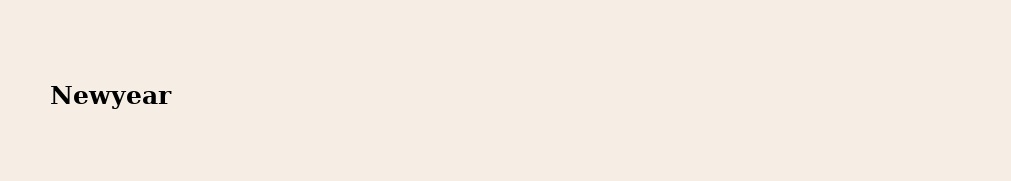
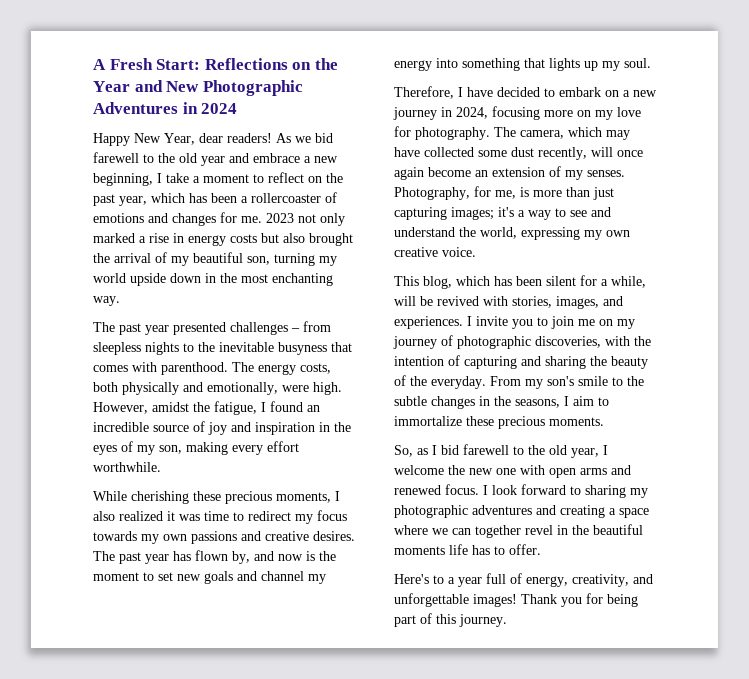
- Newyear
+ A Fresh Start: Reflections on the Year and New Photographic Adventures in 2024
+ Happy New Year, dear readers! As we bid farewell to the old year and embrace a new beginning, I take a moment to reflect on the past year, which has been a rollercoaster of emotions and changes for me. 2023 not only marked a rise in energy costs but also brought the arrival of my beautiful son, turning my world upside down in the most enchanting way.
+ The past year presented challenges – from sleepless nights to the inevitable busyness that comes with parenthood. The energy costs, both physically and emotionally, were high. However, amidst the fatigue, I found an incredible source of joy and inspiration in the eyes of my son, making every effort worthwhile.
+ While cherishing these precious moments, I also realized it was time to redirect my focus towards my own passions and creative desires. The past year has flown by, and now is the moment to set new goals and channel my energy into something that lights up my soul.
+ Therefore, I have decided to embark on a new journey in 2024, focusing more on my love for photography. The camera, which may have collected some dust recently, will once again become an extension of my senses. Photography, for me, is more than just capturing images; it's a way to see and understand the world, expressing my own creative voice.
+ This blog, which has been silent for a while, will be revived with stories, images, and experiences. I invite you to join me on my journey of photographic discoveries, with the intention of capturing and sharing the beauty of the everyday. From my son's smile to the subtle changes in the seasons, I aim to immortalize these precious moments.
+ So, as I bid farewell to the old year, I welcome the new one with open arms and renewed focus. I look forward to sharing my photographic adventures and creating a space where we can together revel in the beautiful moments life has to offer.
+ Here's to a year full of energy, creativity, and unforgettable images! Thank you for being part of this journey.

